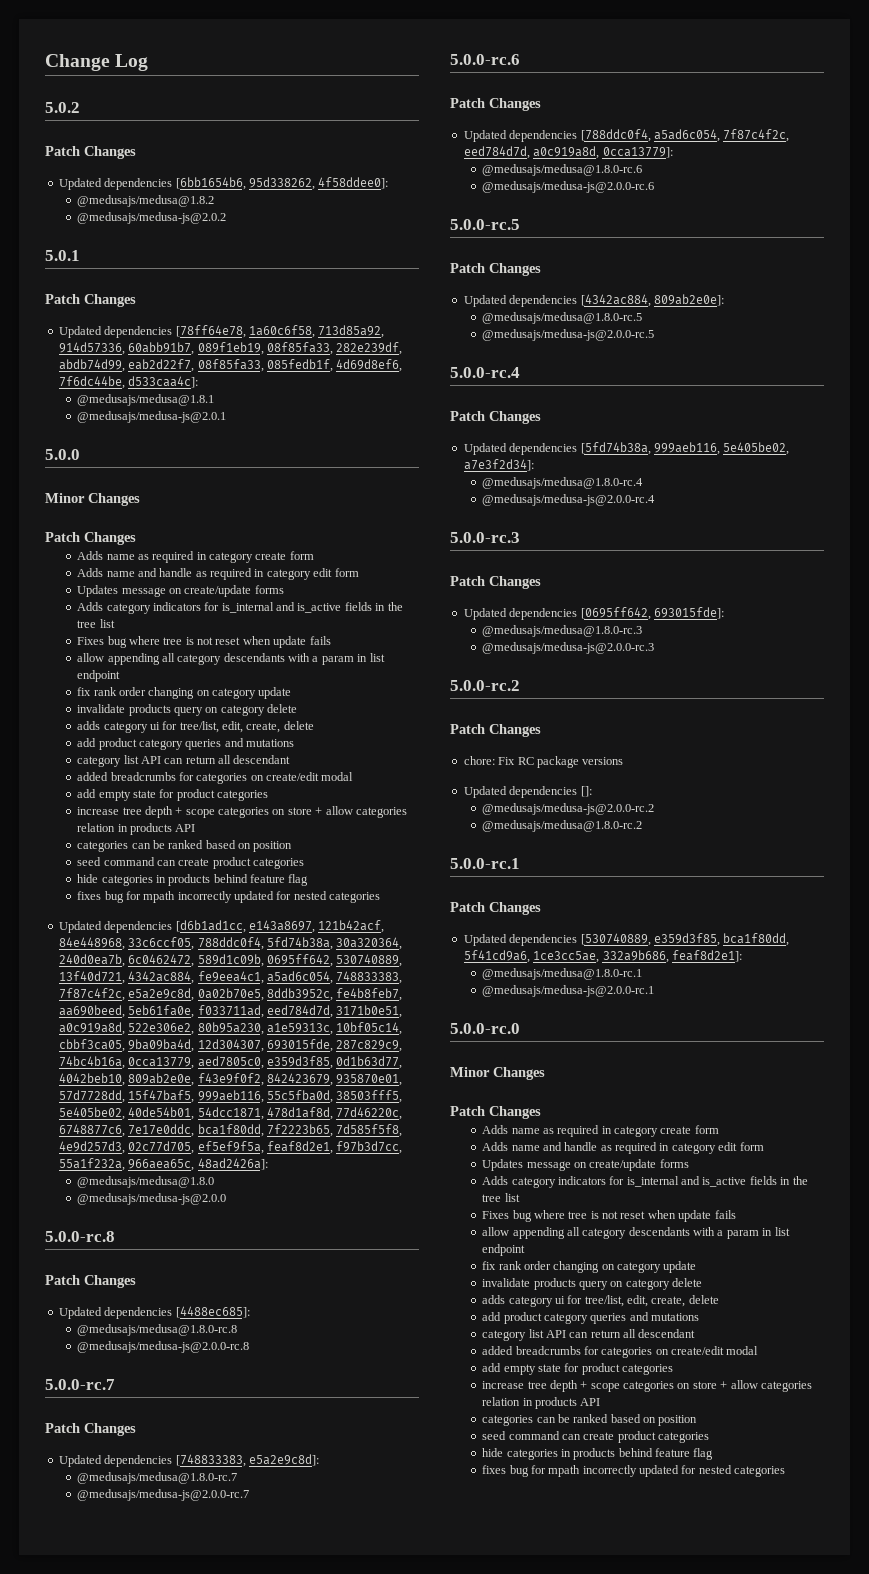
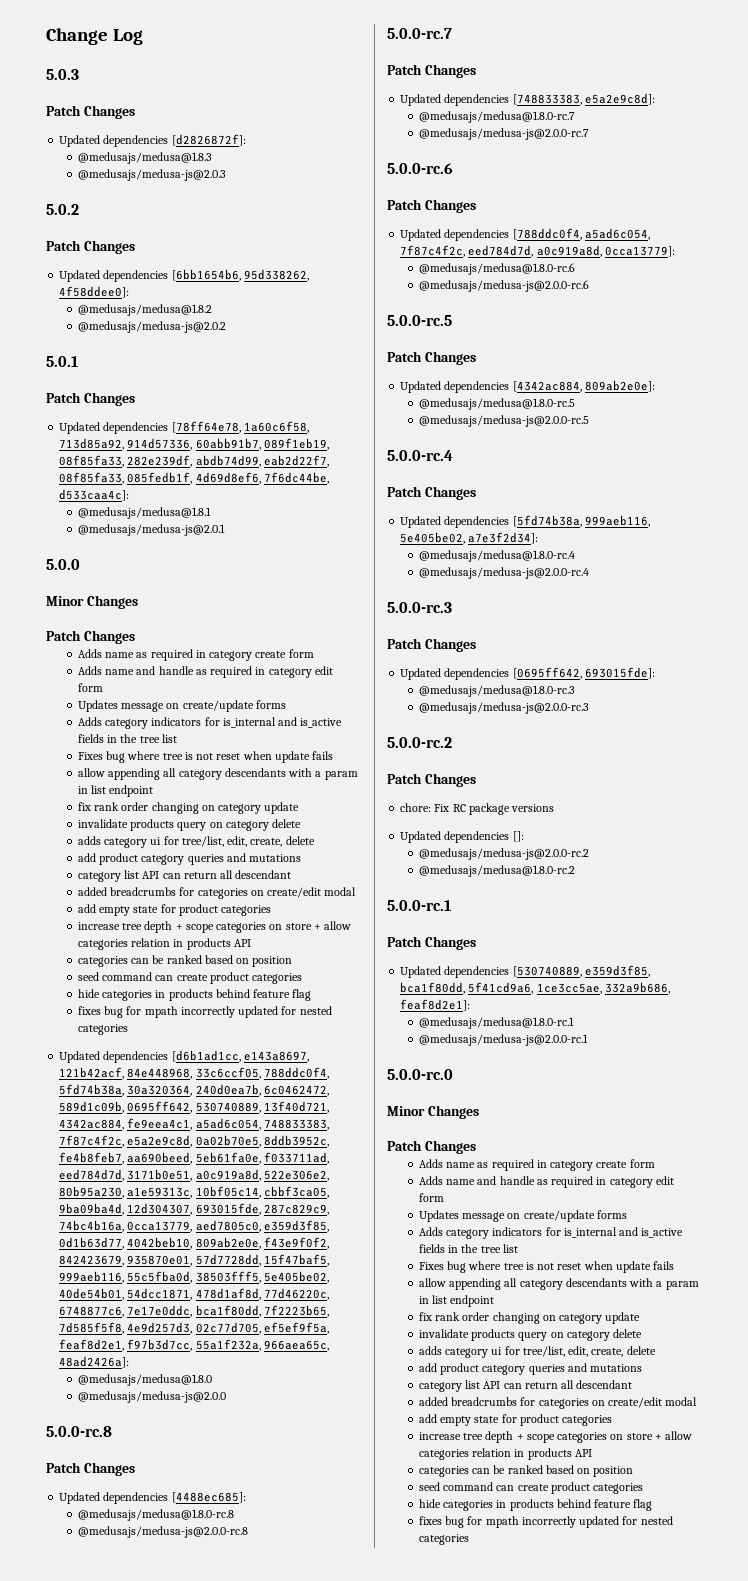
+ 5.0.3
+ Patch Changes
+ Updated dependencies [d2826872f]:
+ @medusajs/medusa@1.8.3
+ @medusajs/medusa-js@2.0.3

